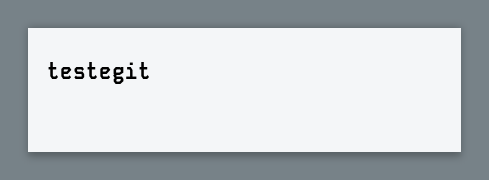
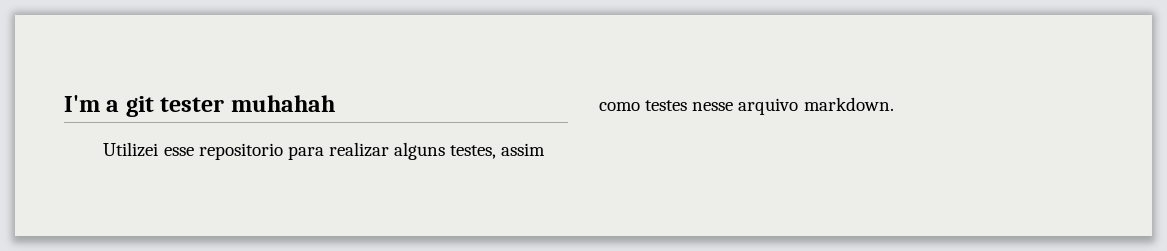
- testegit
+ I'm a git tester muhahah
+ Utilizei esse repositorio para realizar alguns testes, assim como testes nesse arquivo markdown.

